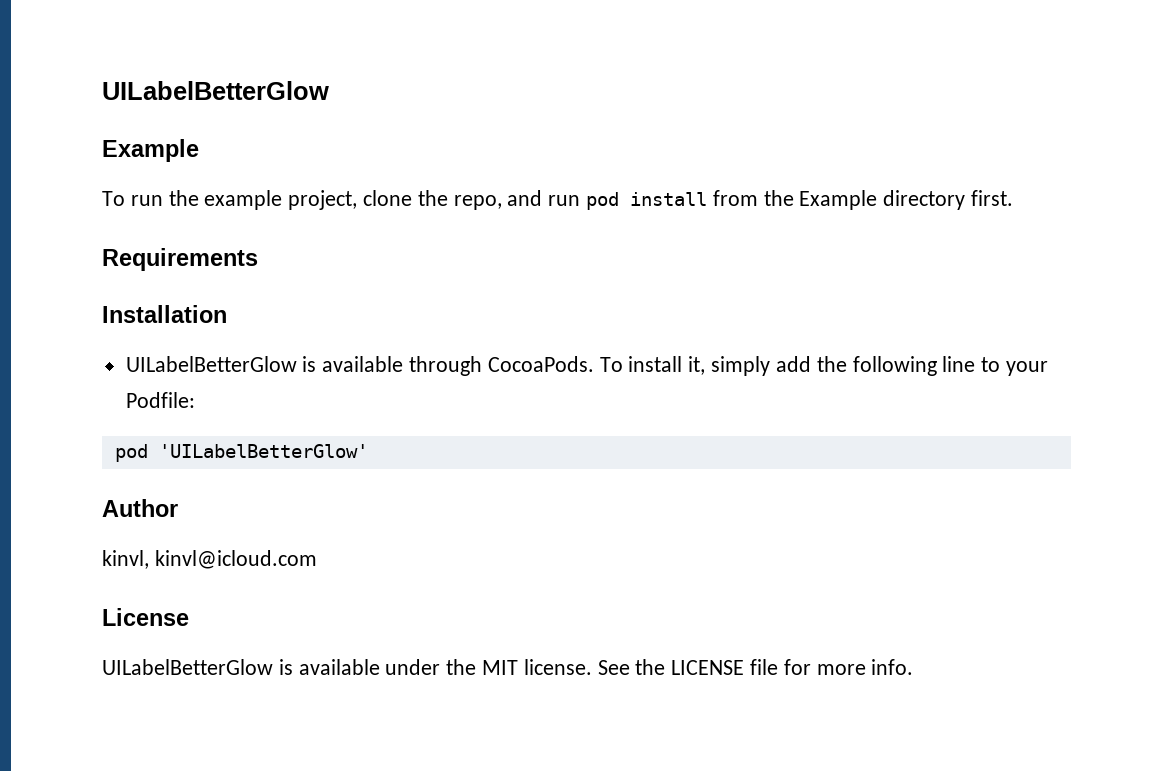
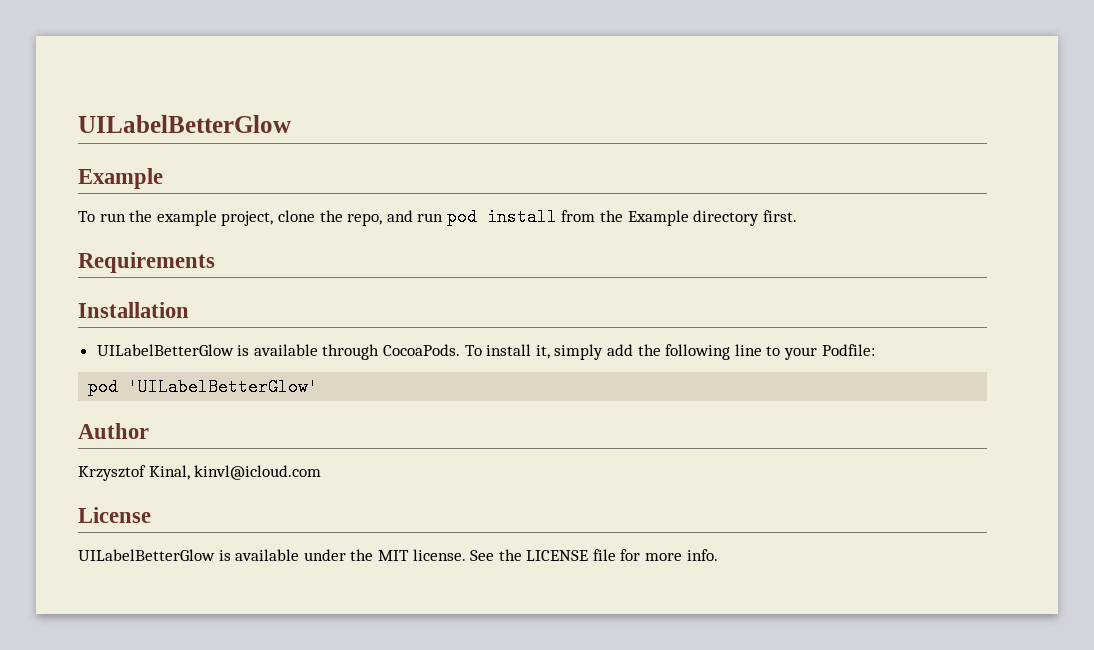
- kinvl, kinvl@icloud.com
+ Krzysztof Kinal, kinvl@icloud.com

